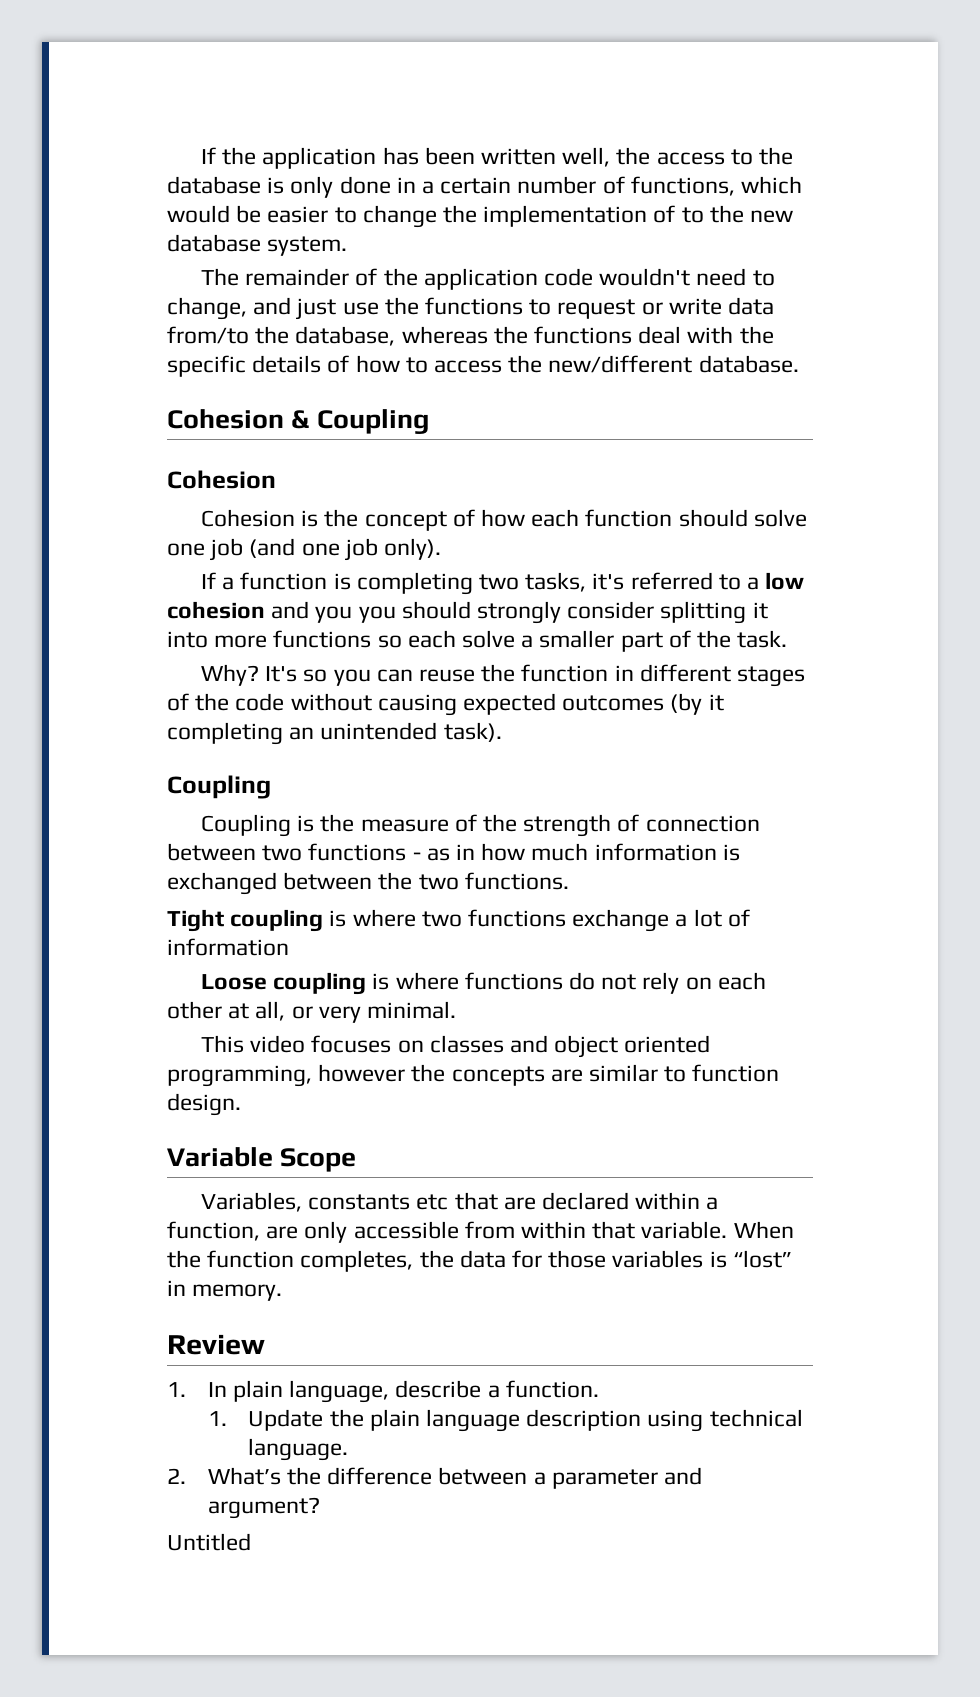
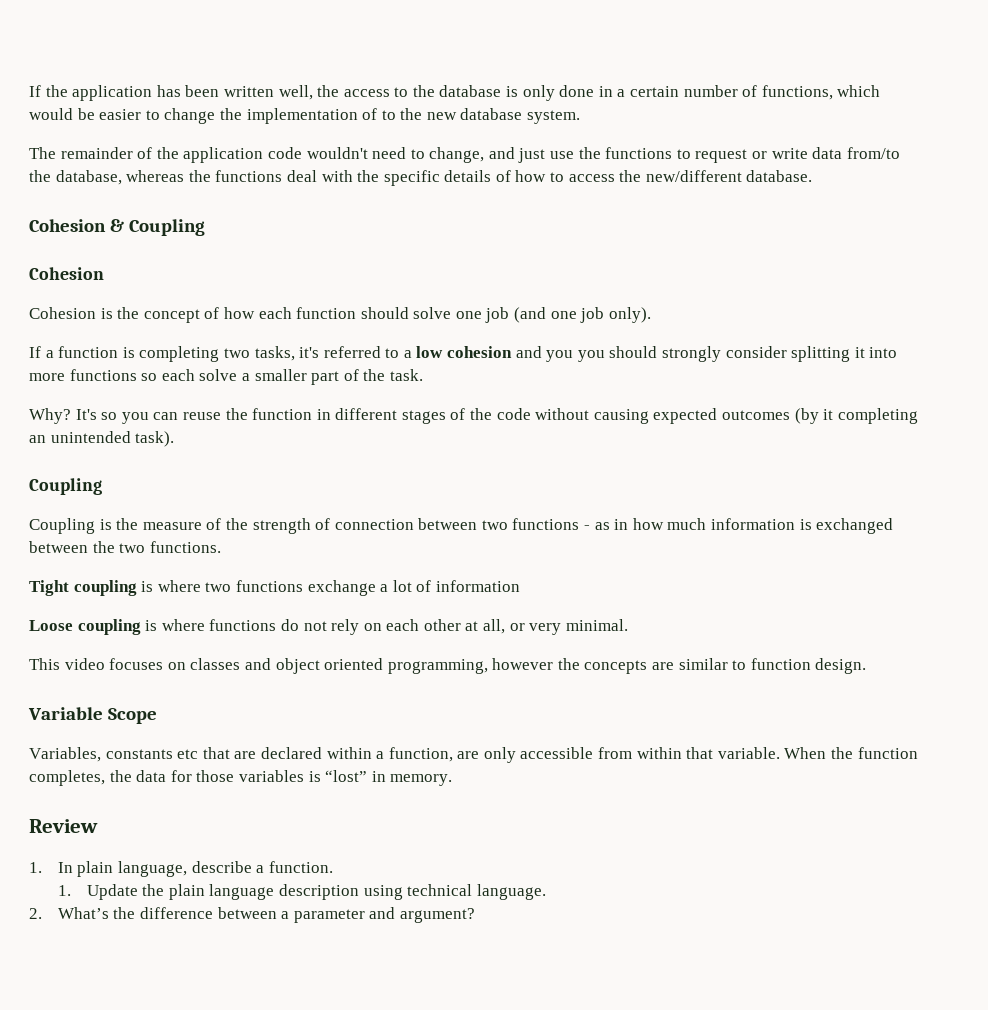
- Untitled

